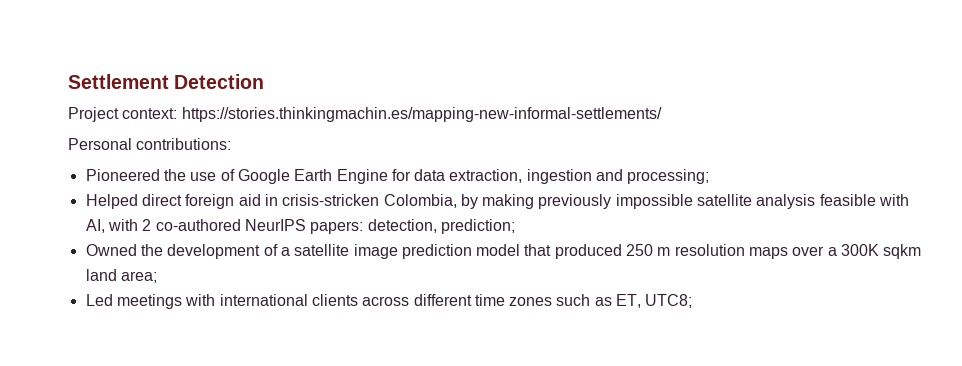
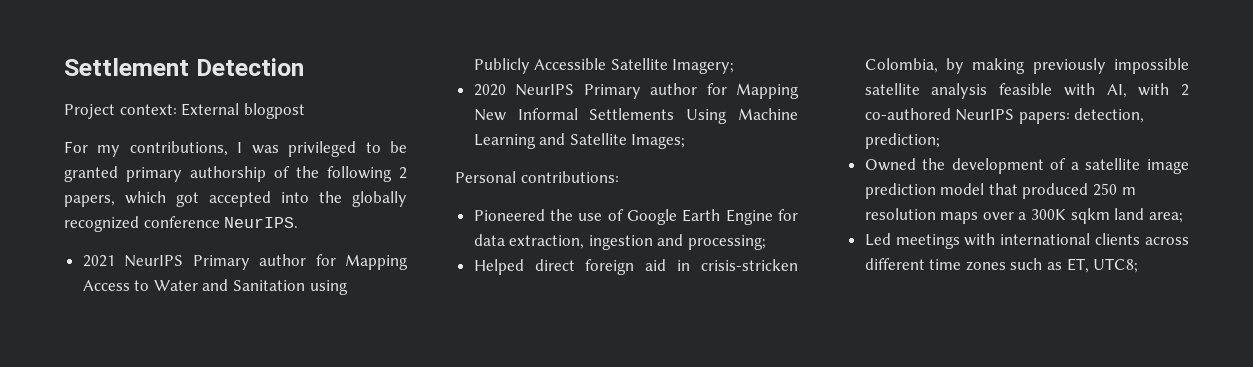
- Project context: https://stories.thinkingmachin.es/mapping-new-informal-settlements/
+ Project context: External blogpost
+ For my contributions, I was privileged to be granted primary authorship of the following 2 papers, which got accepted into the globally recognized conference NeurIPS.
+ 2021 NeurIPS Primary author for Mapping Access to Water and Sanitation using Publicly Accessible Satellite Imagery;
+ 2020 NeurIPS Primary author for Mapping New Informal Settlements Using Machine Learning and Satellite Images;

